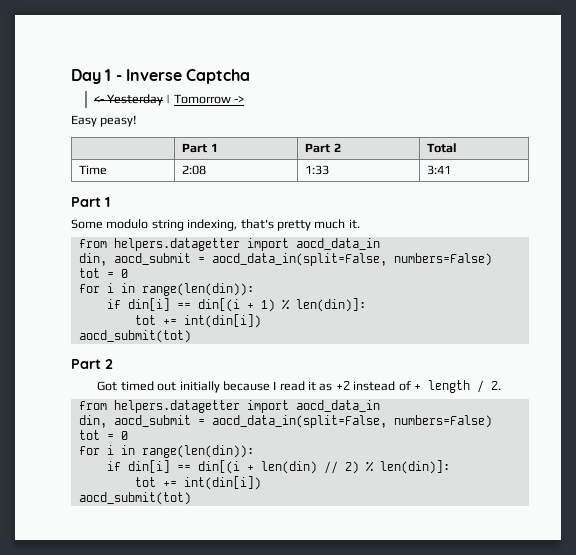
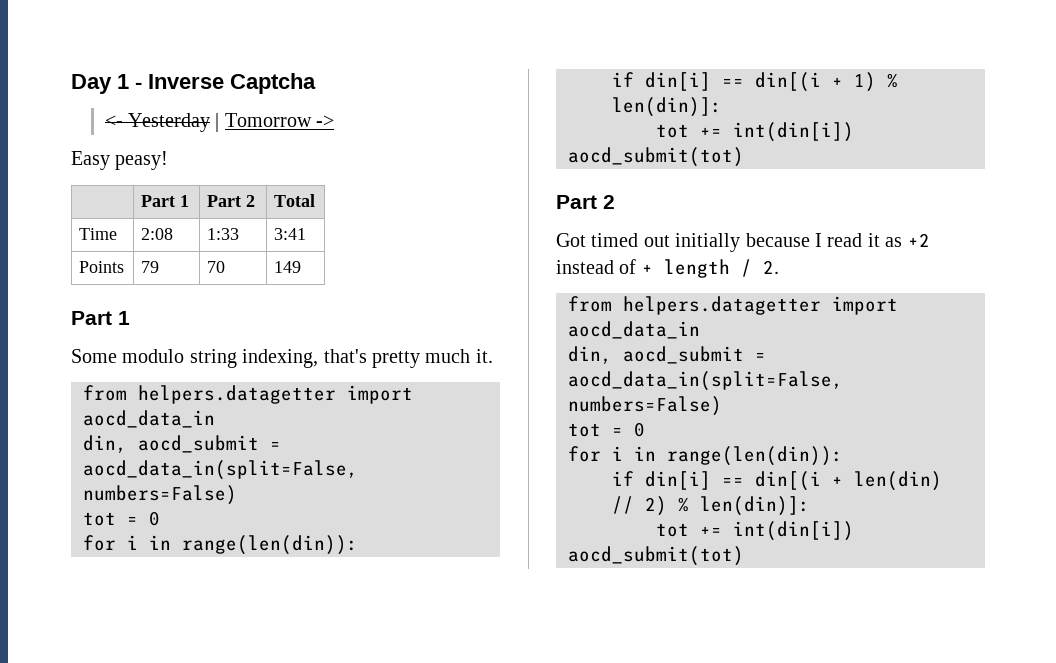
+ Points | 79 | 70 | 149

